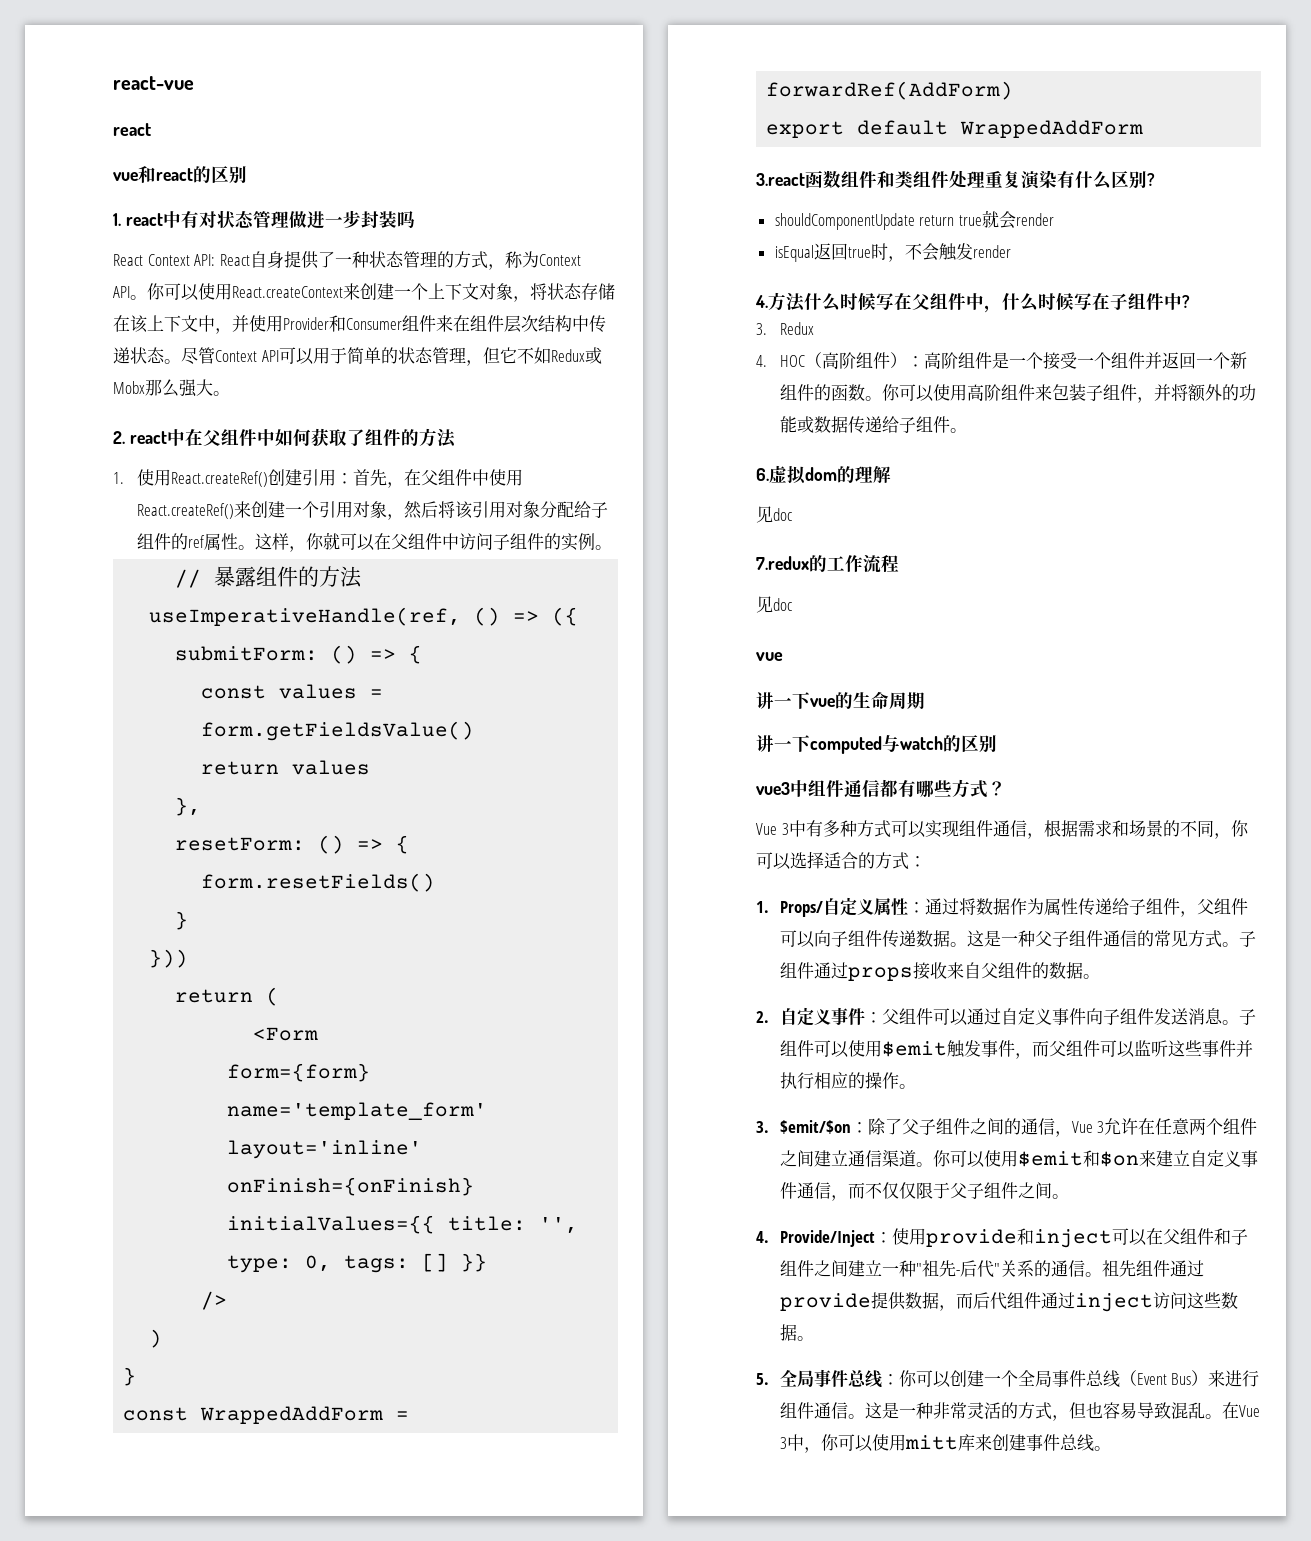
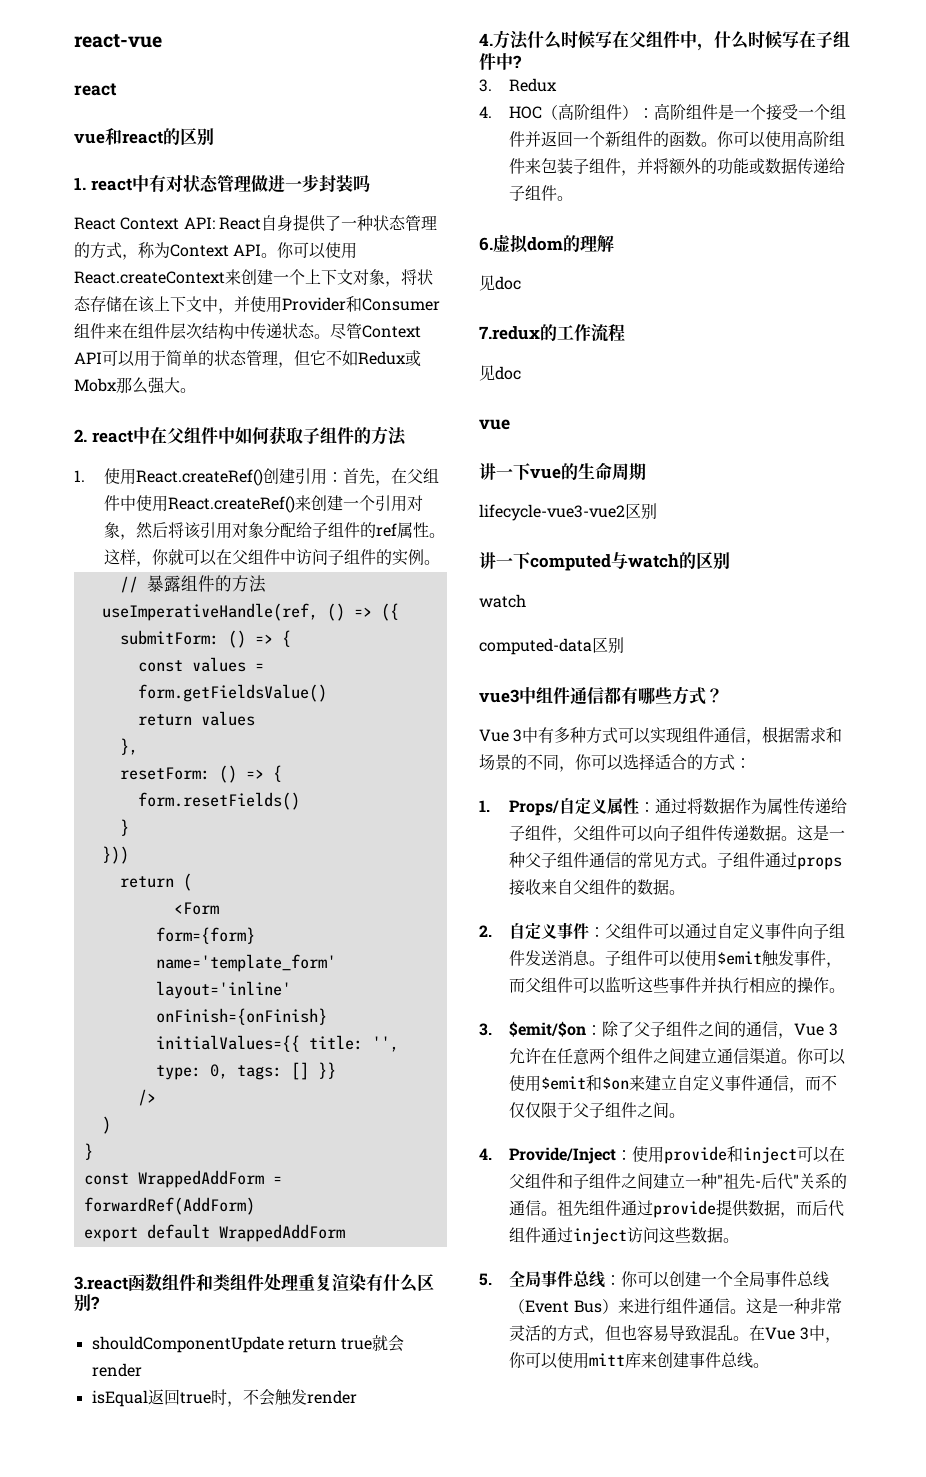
- 2. react中在父组件中如何获取了组件的方法
+ 2. react中在父组件中如何获取子组件的方法
- 3.react函数组件和类组件处理重复演染有什么区别?
+ 3.react函数组件和类组件处理重复渲染有什么区别?
+ lifecycle-vue3-vue2区别
  讲一下computed与watch的区别
+ watch
+ computed-data区别

